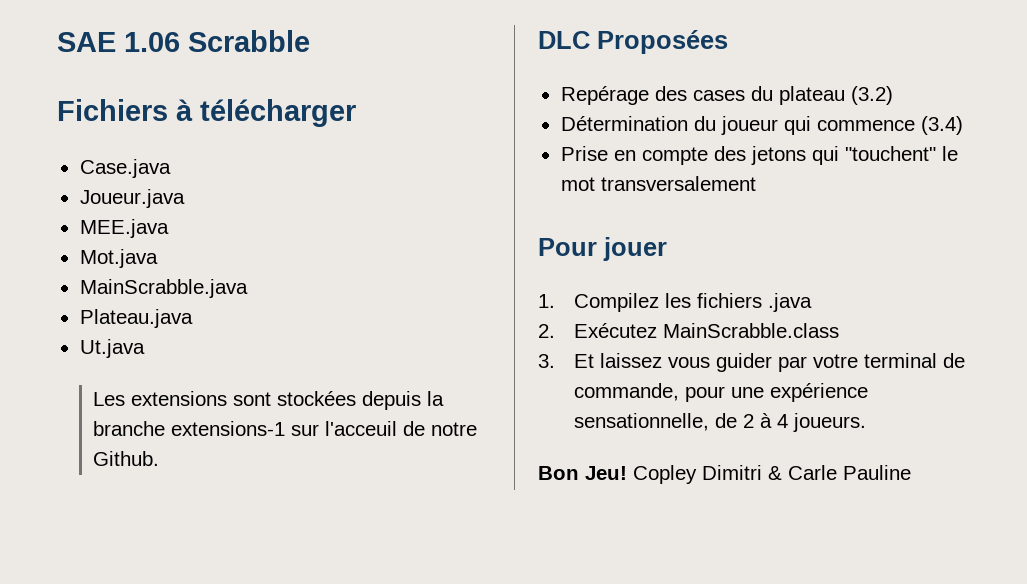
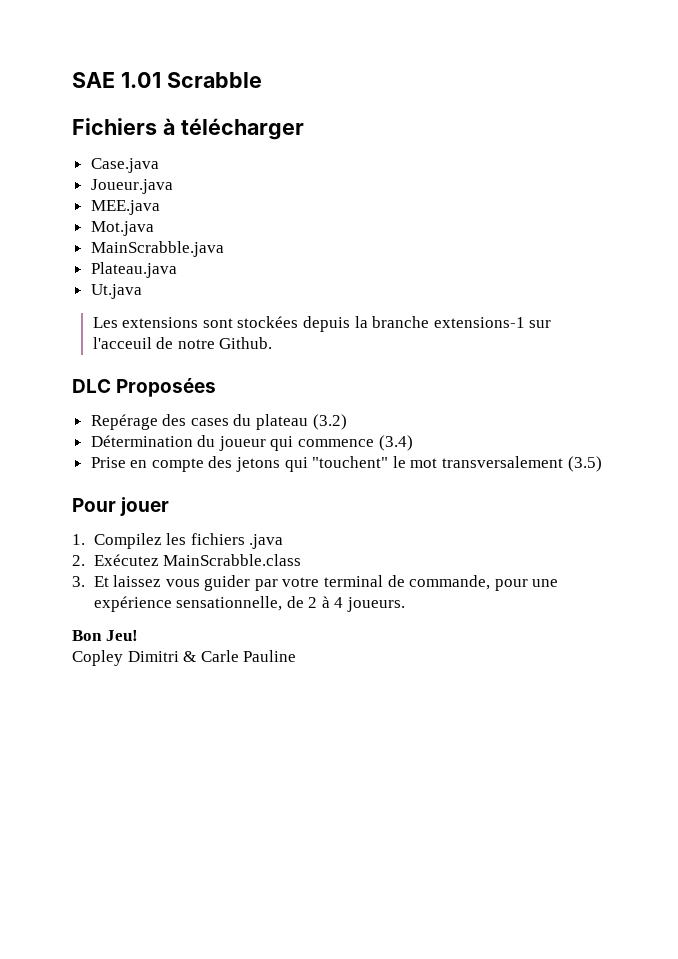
- SAE 1.06 Scrabble
+ SAE 1.01 Scrabble
- Prise en compte des jetons qui "touchent" le mot transversalement
+ Prise en compte des jetons qui "touchent" le mot transversalement (3.5)
- Bon Jeu! Copley Dimitri & Carle Pauline
+ Bon Jeu!
+ Copley Dimitri & Carle Pauline

